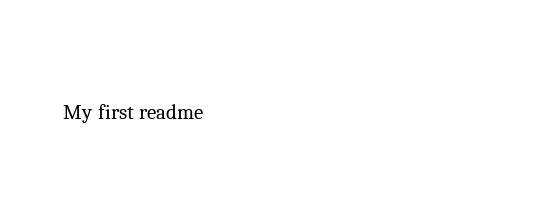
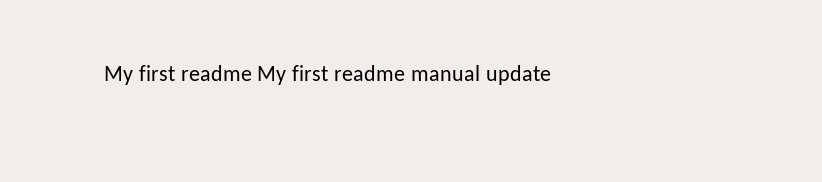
- My first readme
+ My first readme My first readme manual update

